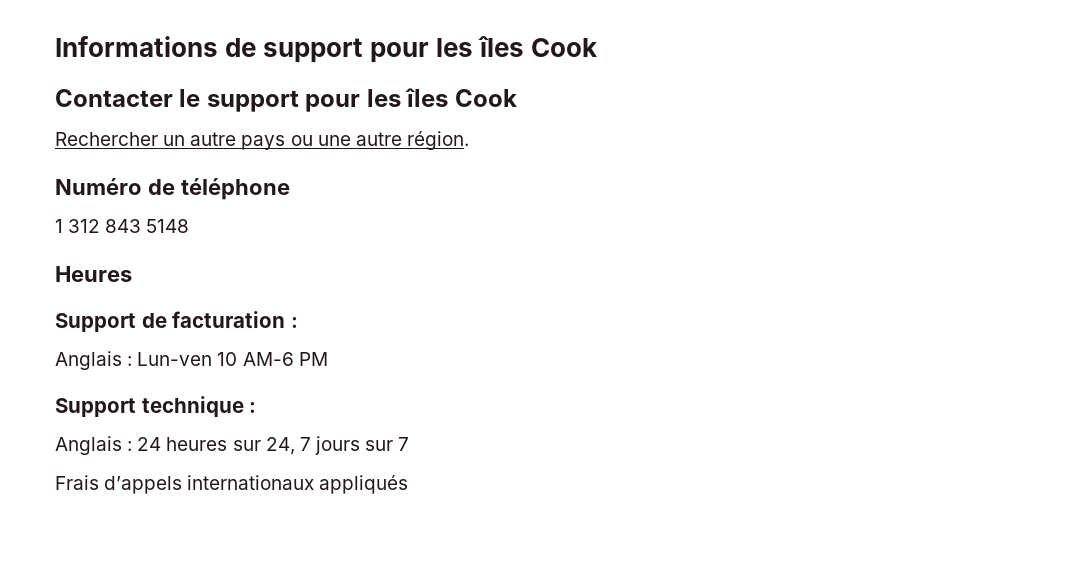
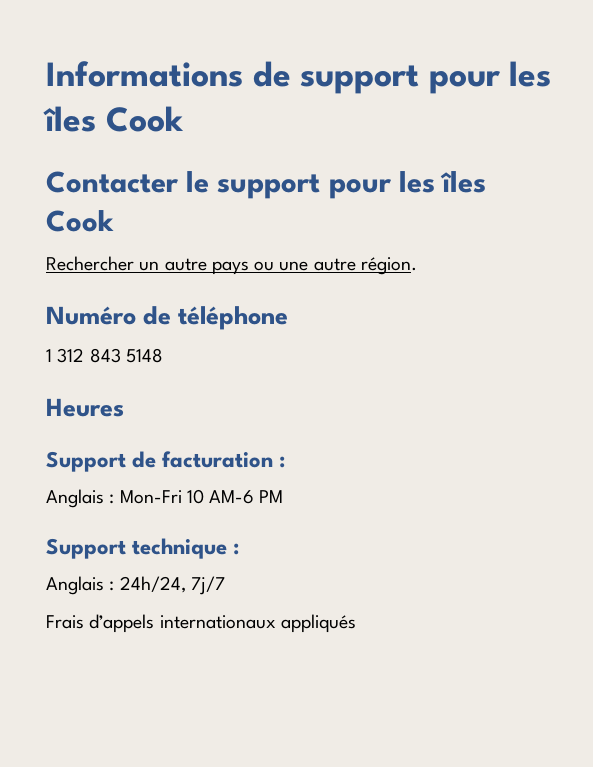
- Anglais : Lun-ven 10 AM-6 PM
+ Anglais : Mon-Fri 10 AM-6 PM
- Anglais : 24 heures sur 24, 7 jours sur 7
+ Anglais : 24h/24, 7j/7

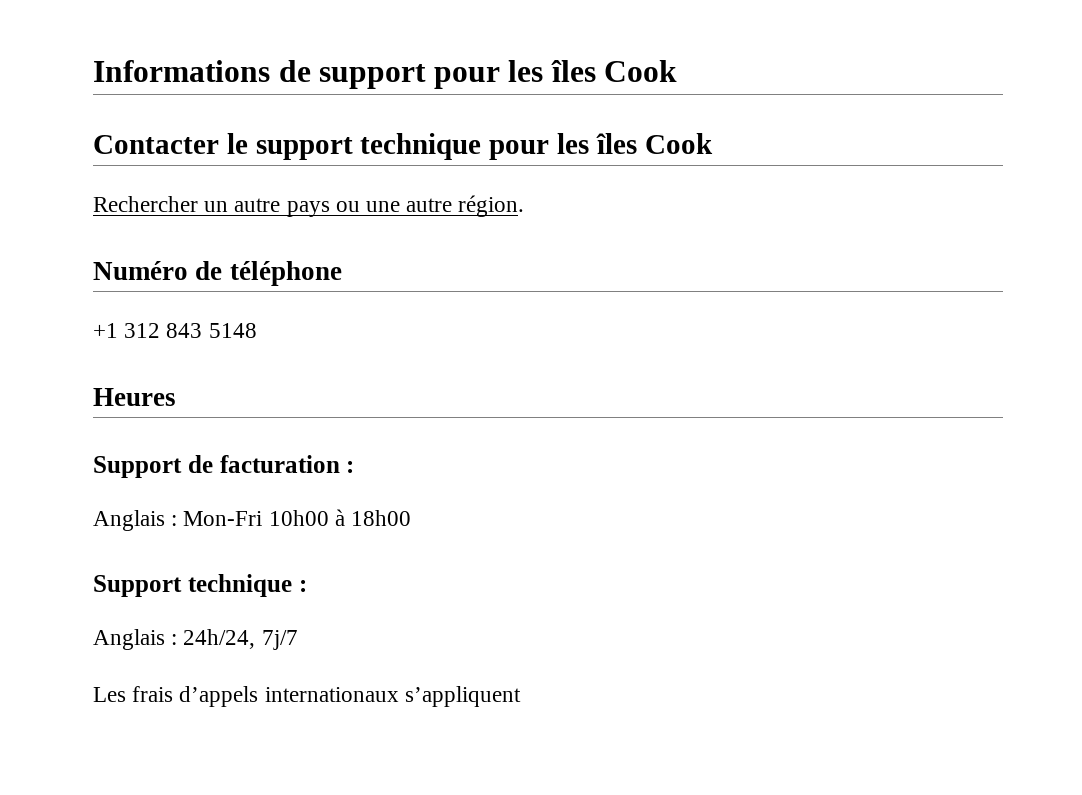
- Contacter le support pour les îles Cook
+ Contacter le support technique pour les îles Cook
- 1 312 843 5148
+ +1 312 843 5148
- Anglais : Mon-Fri 10 AM-6 PM
+ Anglais : Mon-Fri 10h00 à 18h00
- Frais d’appels internationaux appliqués
+ Les frais d’appels internationaux s’appliquent

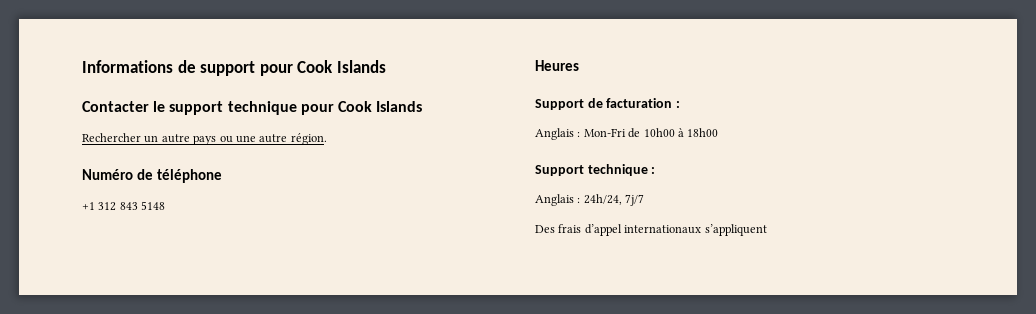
- Informations de support pour les îles Cook
+ Informations de support pour Cook Islands
- Contacter le support technique pour les îles Cook
+ Contacter le support technique pour Cook Islands
- Anglais : Mon-Fri 10h00 à 18h00
+ Anglais : Mon-Fri de 10h00 à 18h00
- Les frais d’appels internationaux s’appliquent
+ Des frais d’appel internationaux s’appliquent

